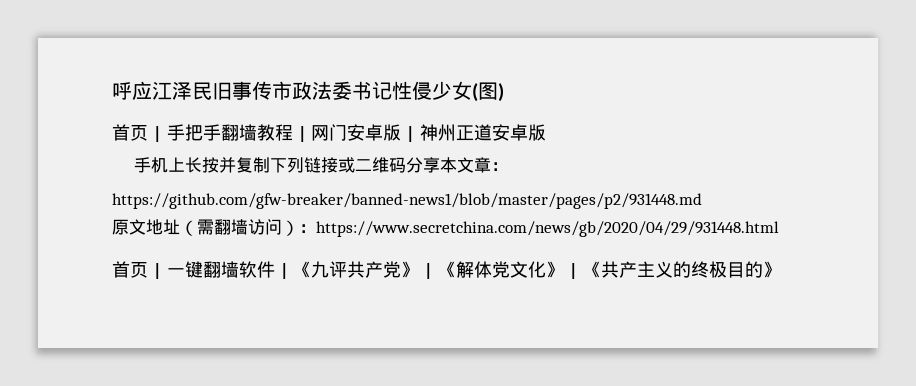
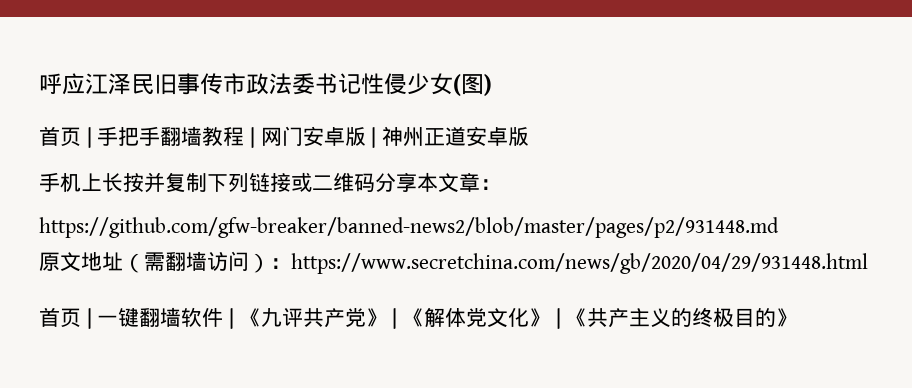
- https://github.com/gfw-breaker/banned-news1/blob/master/pages/p2/931448.md
+ https://github.com/gfw-breaker/banned-news2/blob/master/pages/p2/931448.md

